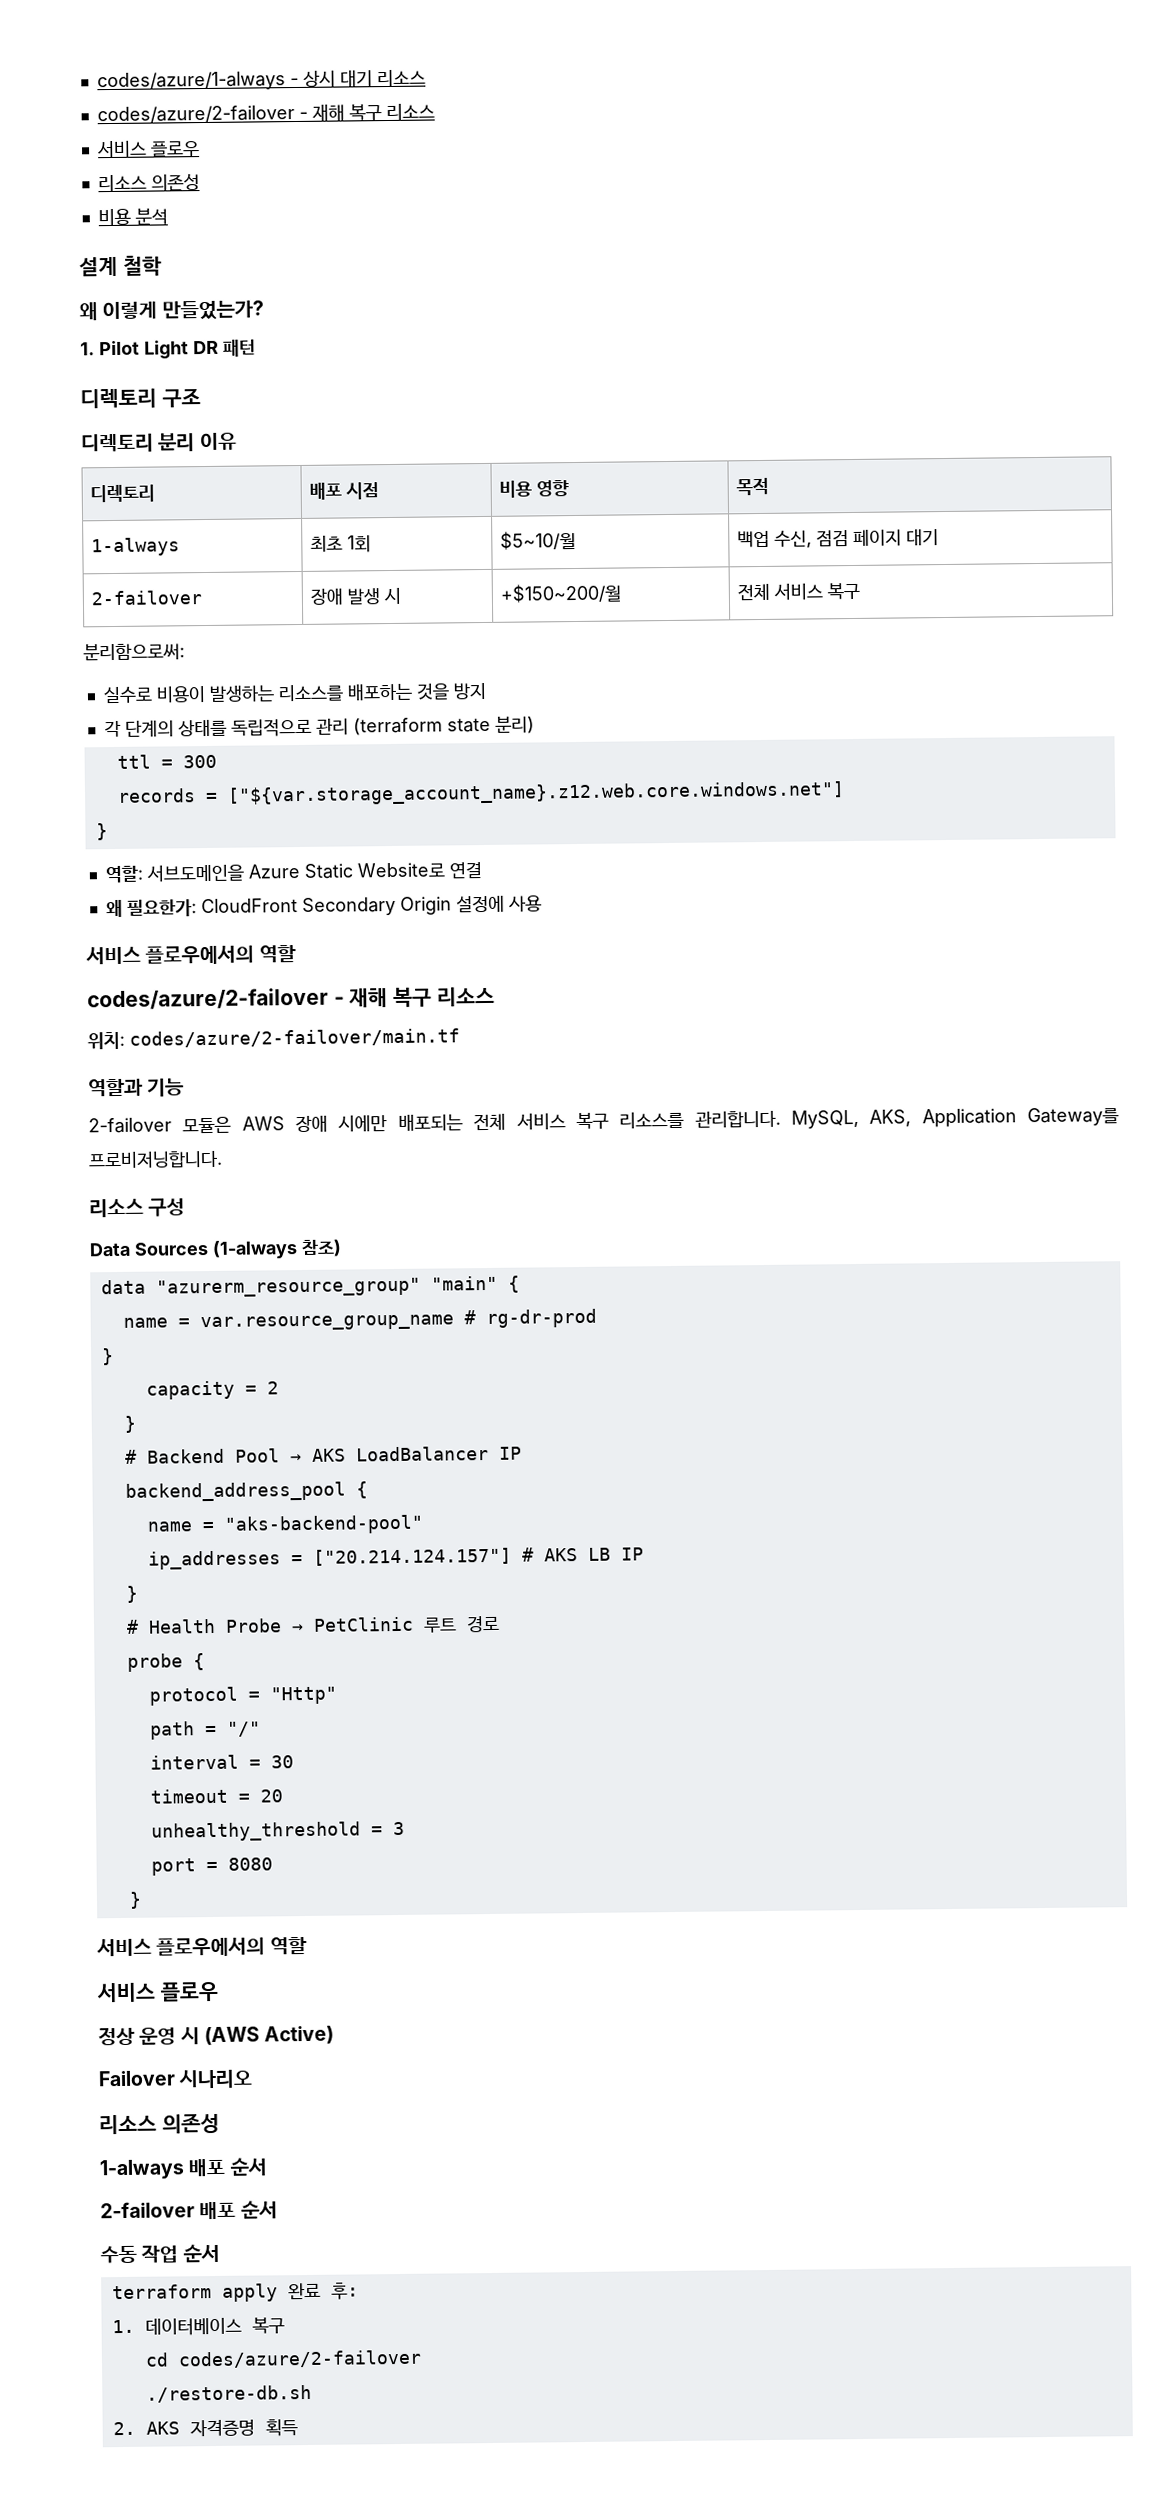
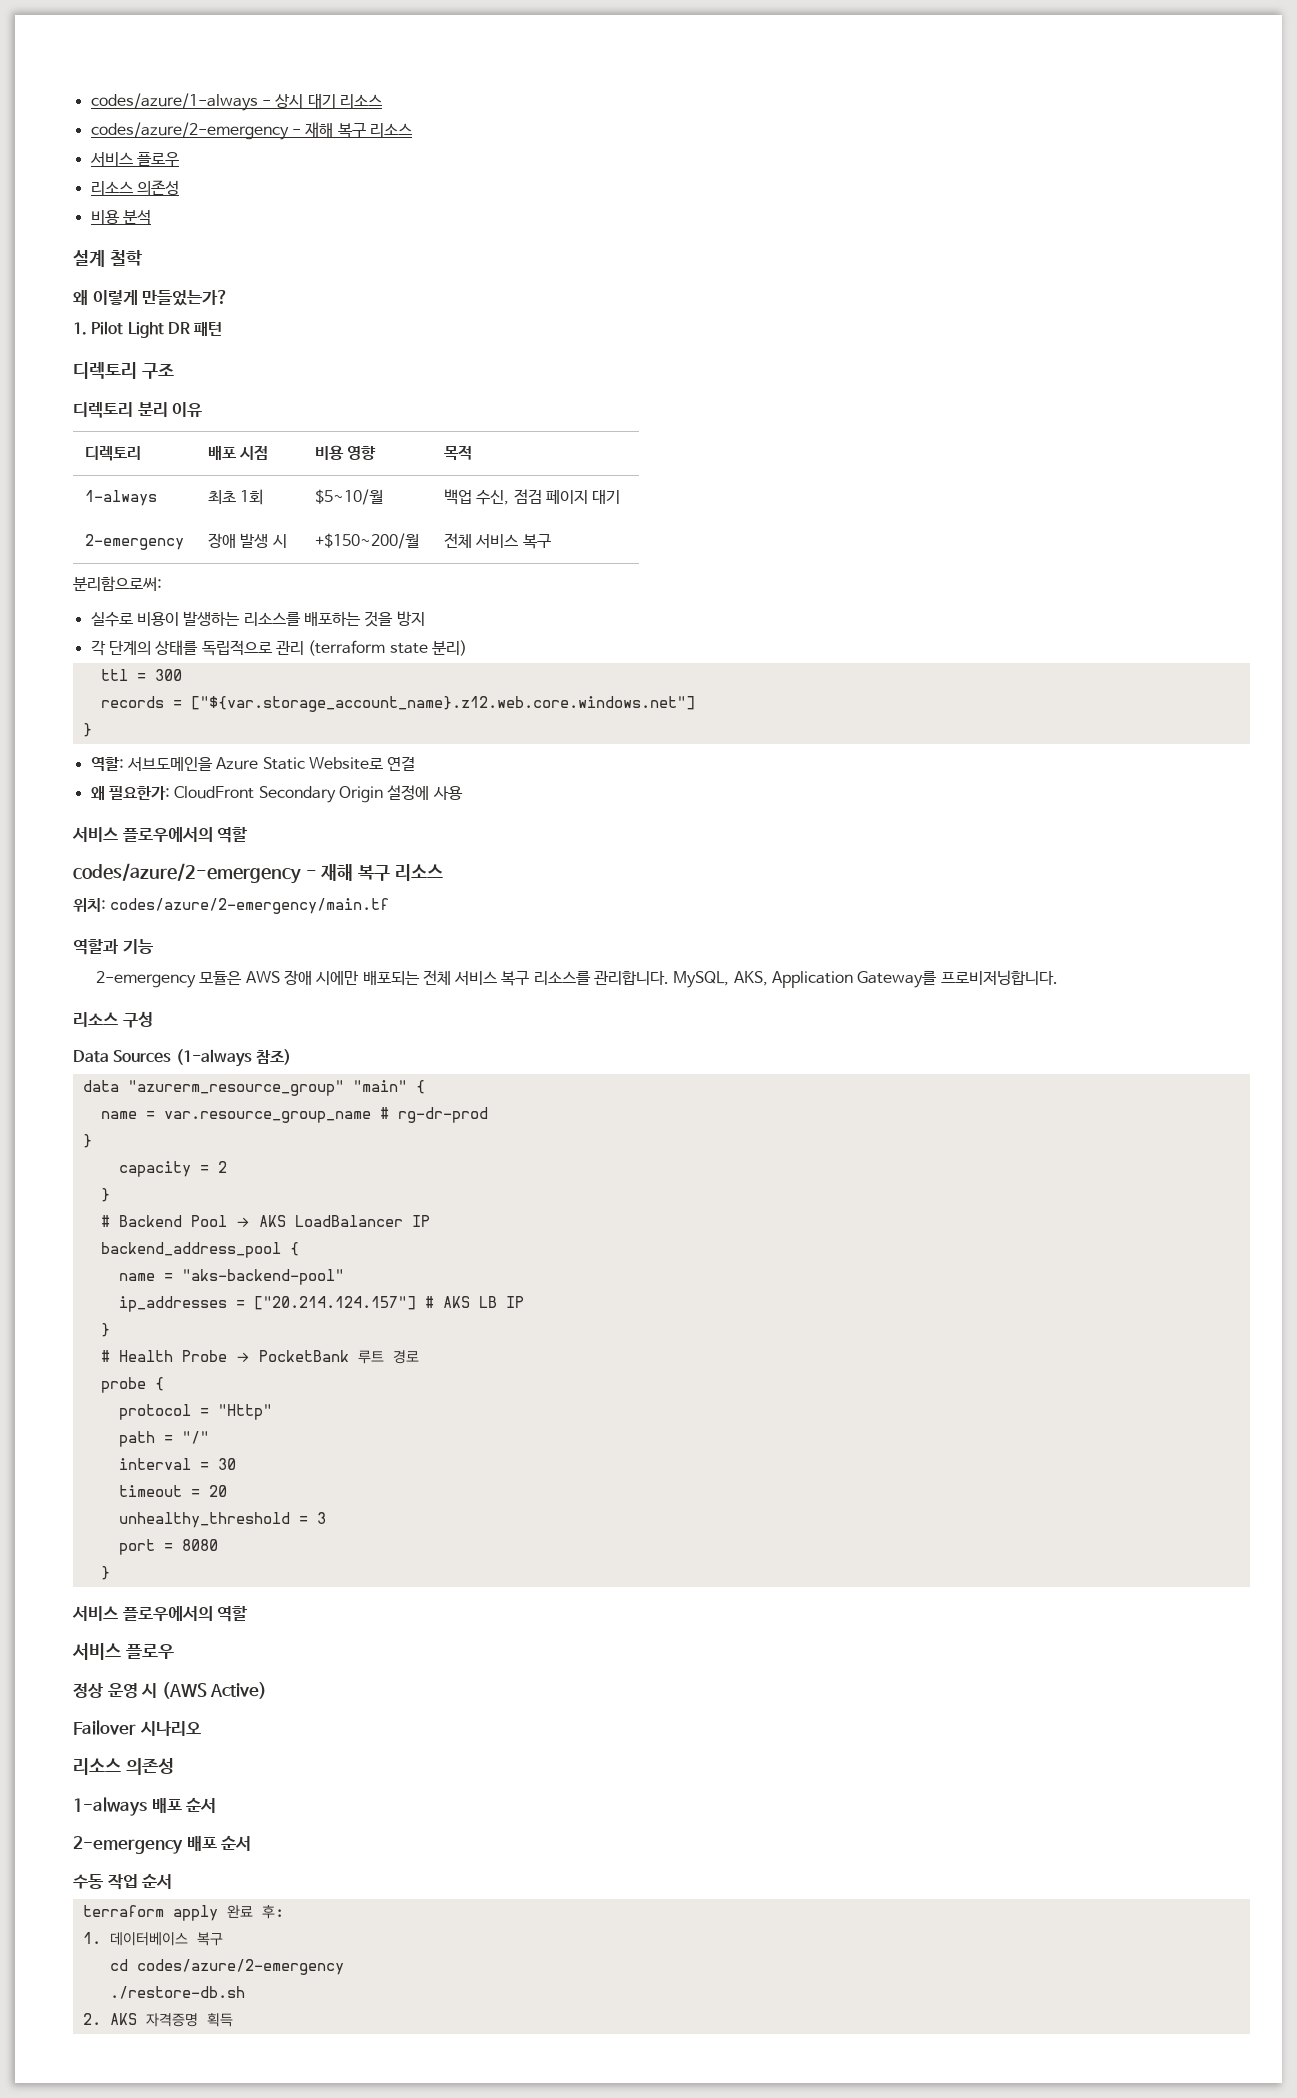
  codes/azure/1-always - 상시 대기 리소스
- codes/azure/2-failover - 재해 복구 리소스
+ codes/azure/2-emergency - 재해 복구 리소스
- 2-failover | 장애 발생 시 | +$150~200/월 | 전체 서비스 복구
+ 2-emergency | 장애 발생 시 | +$150~200/월 | 전체 서비스 복구
  왜 필요한가: CloudFront Secondary Origin 설정에 사용
  서비스 플로우에서의 역할
- codes/azure/2-failover - 재해 복구 리소스
+ codes/azure/2-emergency - 재해 복구 리소스
- 위치: codes/azure/2-failover/main.tf
+ 위치: codes/azure/2-emergency/main.tf
- 2-failover 모듈은 AWS 장애 시에만 배포되는 전체 서비스 복구 리소스를 관리합니다.
+ 2-emergency 모듈은 AWS 장애 시에만 배포되는 전체 서비스 복구 리소스를 관리합니다.
- # Health Probe → PetClinic 루트 경로
+ # Health Probe → PocketBank 루트 경로
- 2-failover 배포 순서
+ 2-emergency 배포 순서
- cd codes/azure/2-failover
+ cd codes/azure/2-emergency

